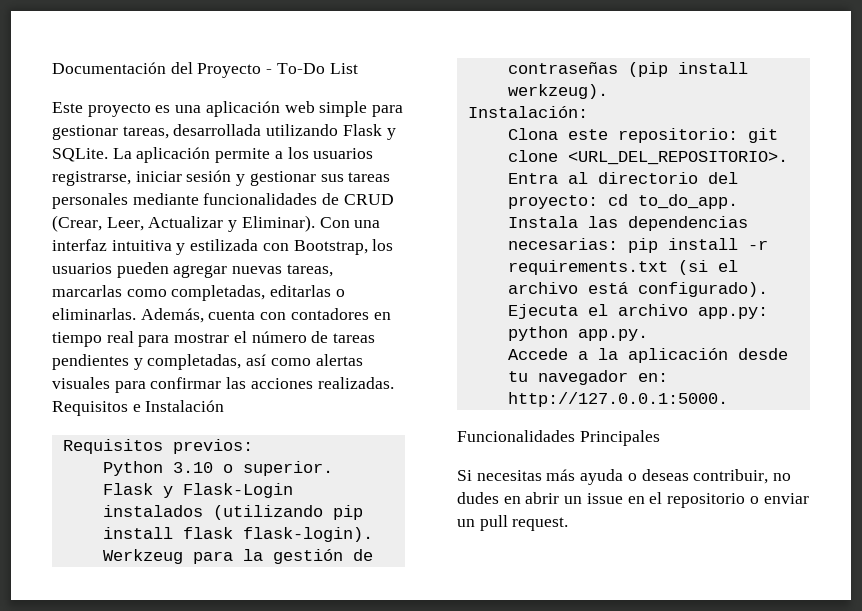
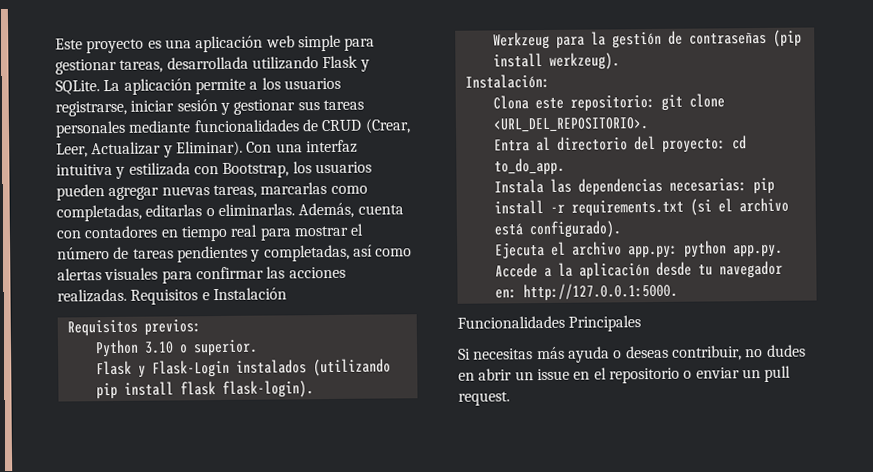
- Documentación del Proyecto - To-Do List

